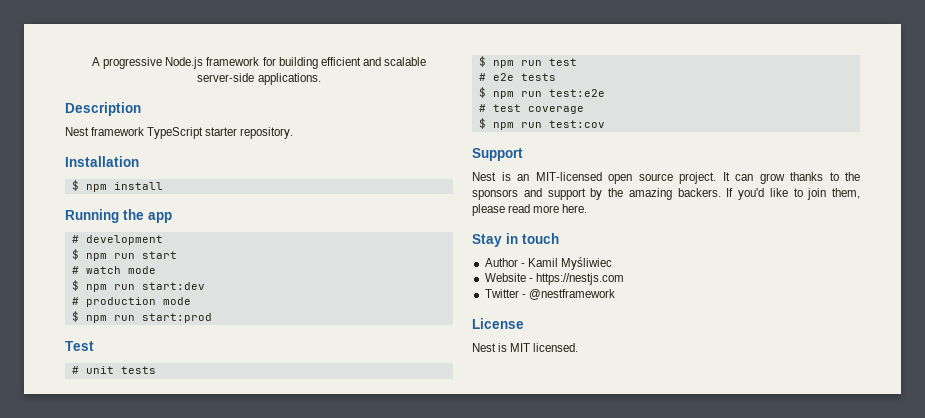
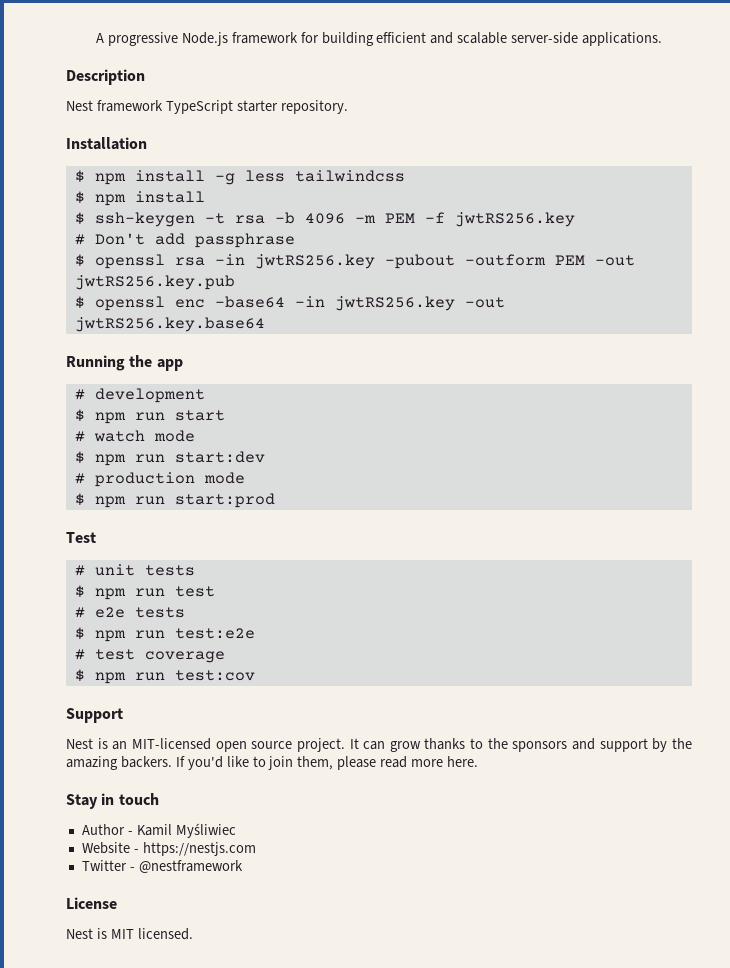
+ $ npm install -g less tailwindcss
  $ npm install
+ $ ssh-keygen -t rsa -b 4096 -m PEM -f jwtRS256.key
+ # Don't add passphrase
+ $ openssl rsa -in jwtRS256.key -pubout -outform PEM -out jwtRS256.key.pub
+ $ openssl enc -base64 -in jwtRS256.key -out jwtRS256.key.base64

